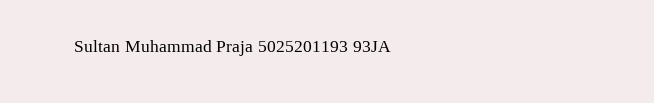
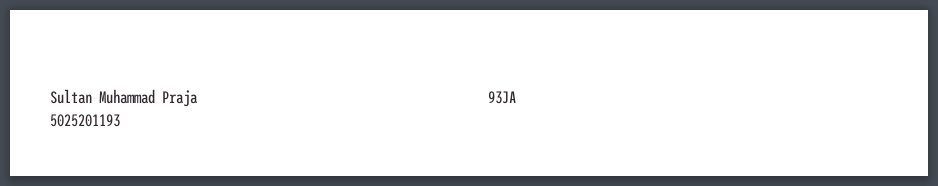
- Sultan Muhammad Praja 5025201193 93JA
+ Sultan Muhammad Praja
+ 5025201193
+ 93JA

